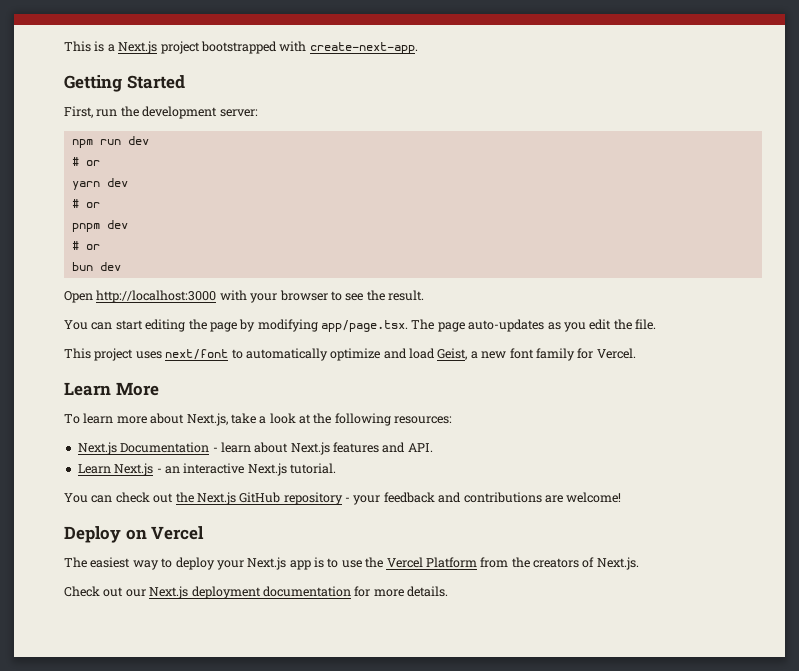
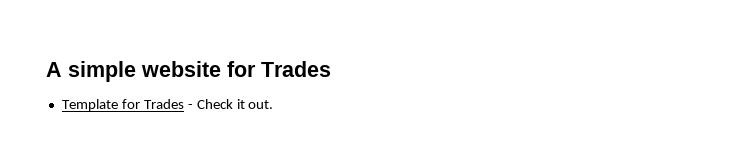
- This is a Next.js project bootstrapped with create-next-app.
- Getting Started
- First, run the development server:
- npm run dev
- # or
- yarn dev
- # or
- pnpm dev
- # or
- bun dev
- Open http://localhost:3000 with your browser to see the result.
- You can start editing the page by modifying app/page.tsx. The page auto-updates as you edit the file.
- This project uses next/font to automatically optimize and load Geist, a new font family for Vercel.
- Learn More
- To learn more about Next.js, take a look at the following resources:
- Next.js Documentation - learn about Next.js features and API.
- Learn Next.js - an interactive Next.js tutorial.
- You can check out the Next.js GitHub repository - your feedback and contributions are welcome!
- Deploy on Vercel
- The easiest way to deploy your Next.js app is to use the Vercel Platform from the creators of Next.js.
- Check out our Next.js deployment documentation for more details.
+ A simple website for Trades
+ Template for Trades - Check it out.

